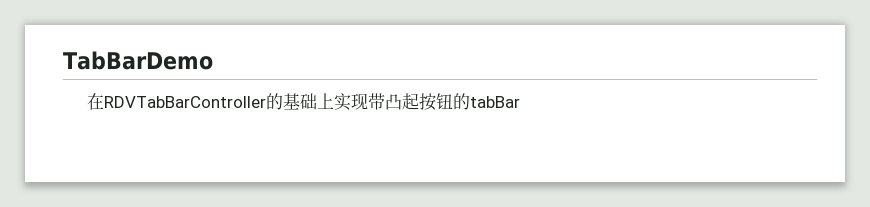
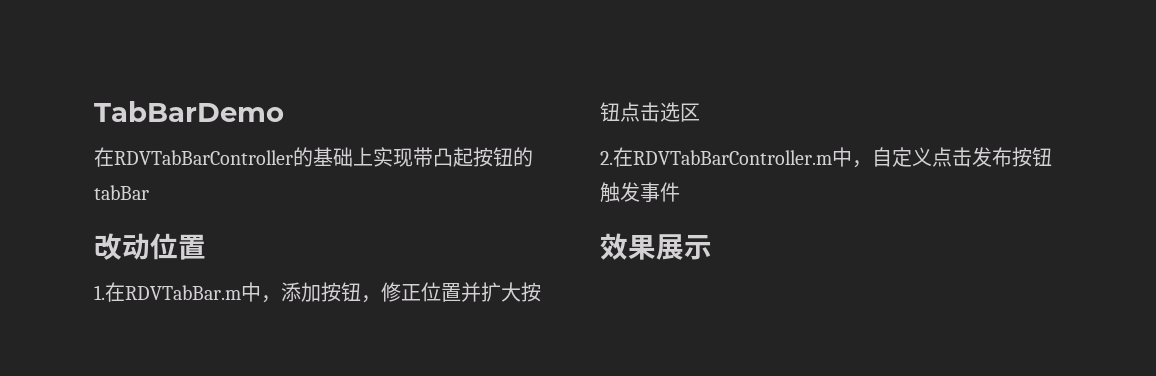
+ 改动位置
+ 1.在RDVTabBar.m中，添加按钮，修正位置并扩大按钮点击选区
+ 2.在RDVTabBarController.m中，自定义点击发布按钮触发事件
+ 效果展示

